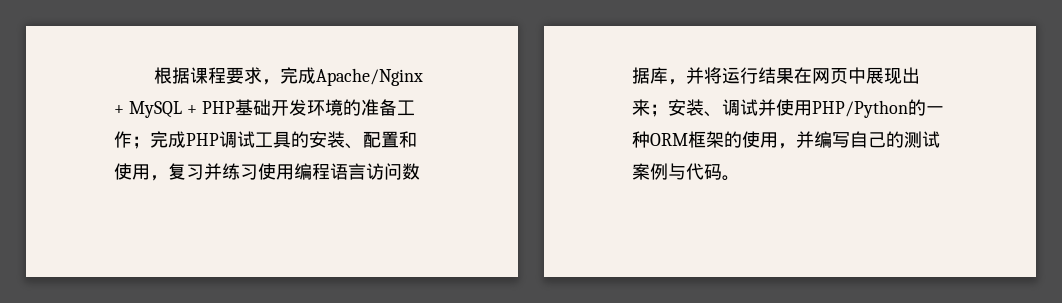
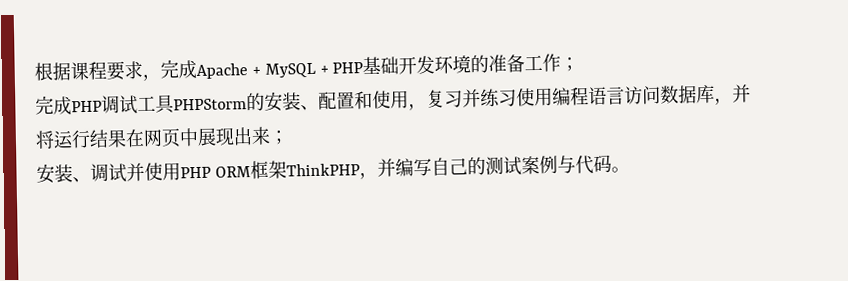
- 根据课程要求，完成Apache/Nginx + MySQL + PHP基础开发环境的准备工作；完成PHP调试工具的安装、配置和使用，复习并练习使用编程语言访问数据库，并将运行结果在网页中展现出来；安装、调试并使用PHP/Python的一种ORM框架的使用，并编写自己的测试案例与代码。
+ 根据课程要求，完成Apache + MySQL + PHP基础开发环境的准备工作；
+ 完成PHP调试工具PHPStorm的安装、配置和使用，复习并练习使用编程语言访问数据库，并将运行结果在网页中展现出来；
+ 安装、调试并使用PHP ORM框架ThinkPHP，并编写自己的测试案例与代码。

